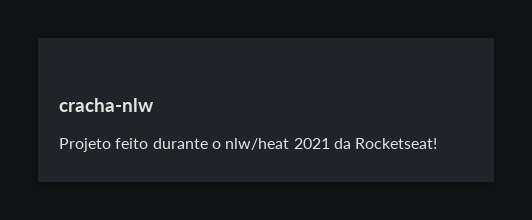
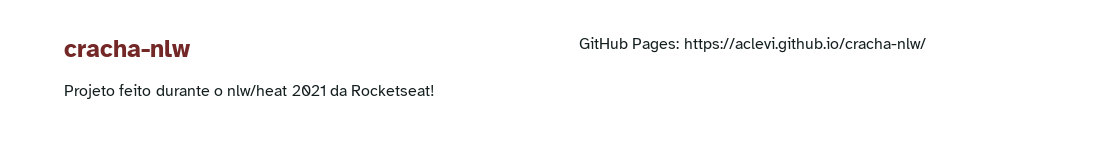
+ GitHub Pages: https://aclevi.github.io/cracha-nlw/

